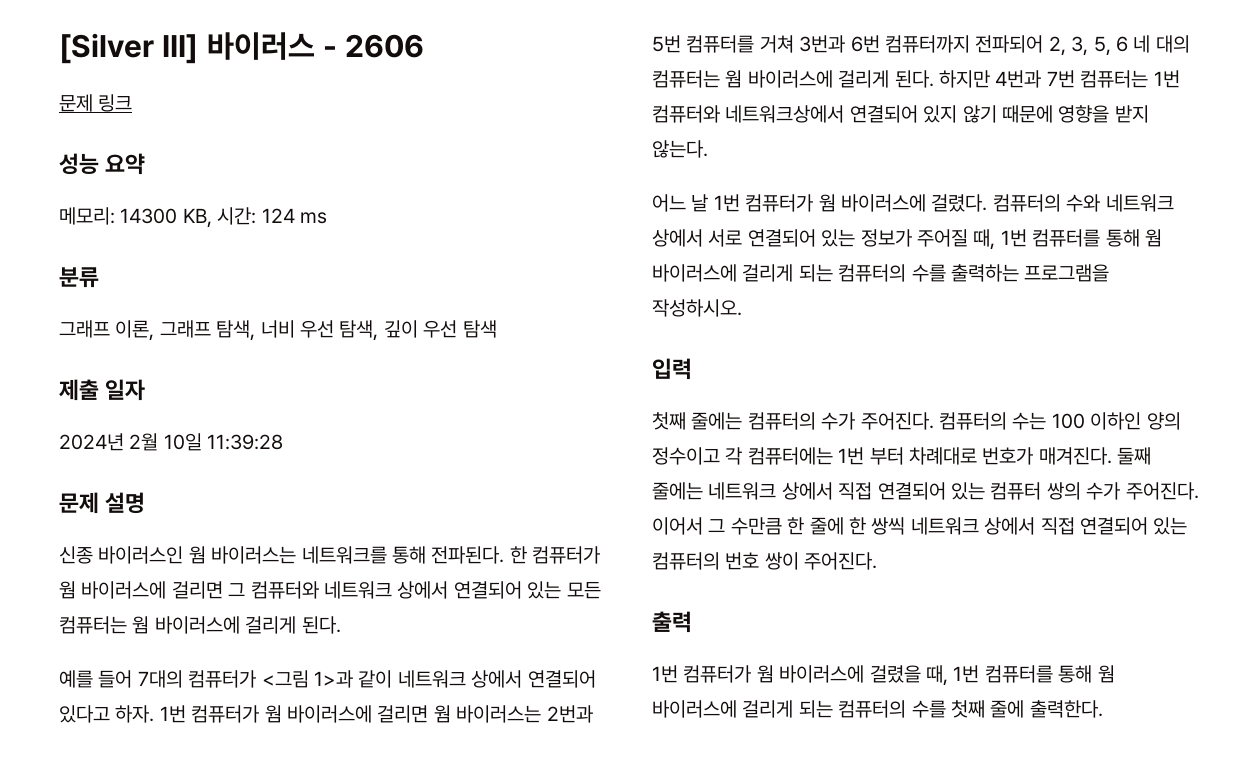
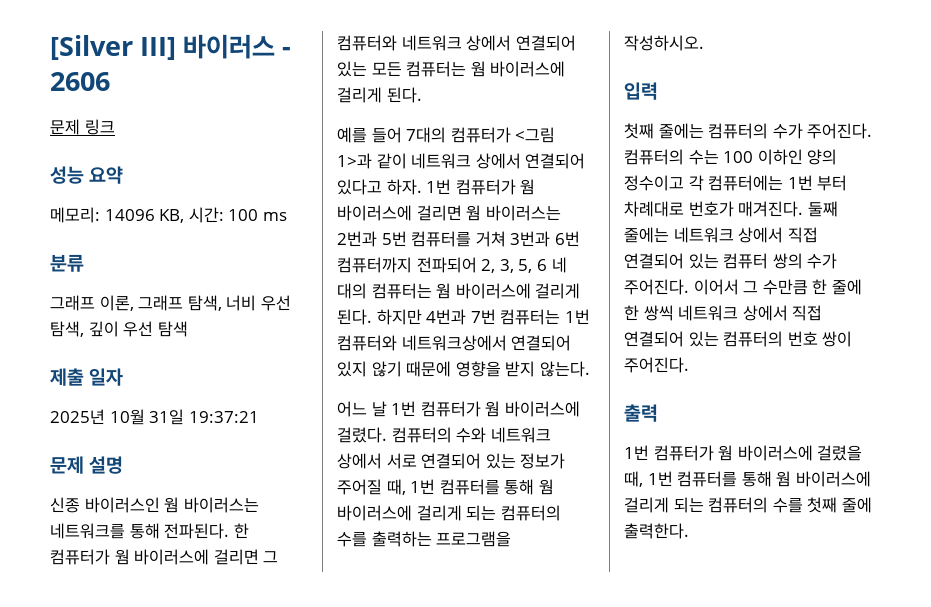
- 메모리: 14300 KB, 시간: 124 ms
+ 메모리: 14096 KB, 시간: 100 ms
- 2024년 2월 10일 11:39:28
+ 2025년 10월 31일 19:37:21

